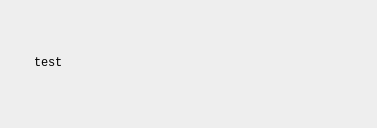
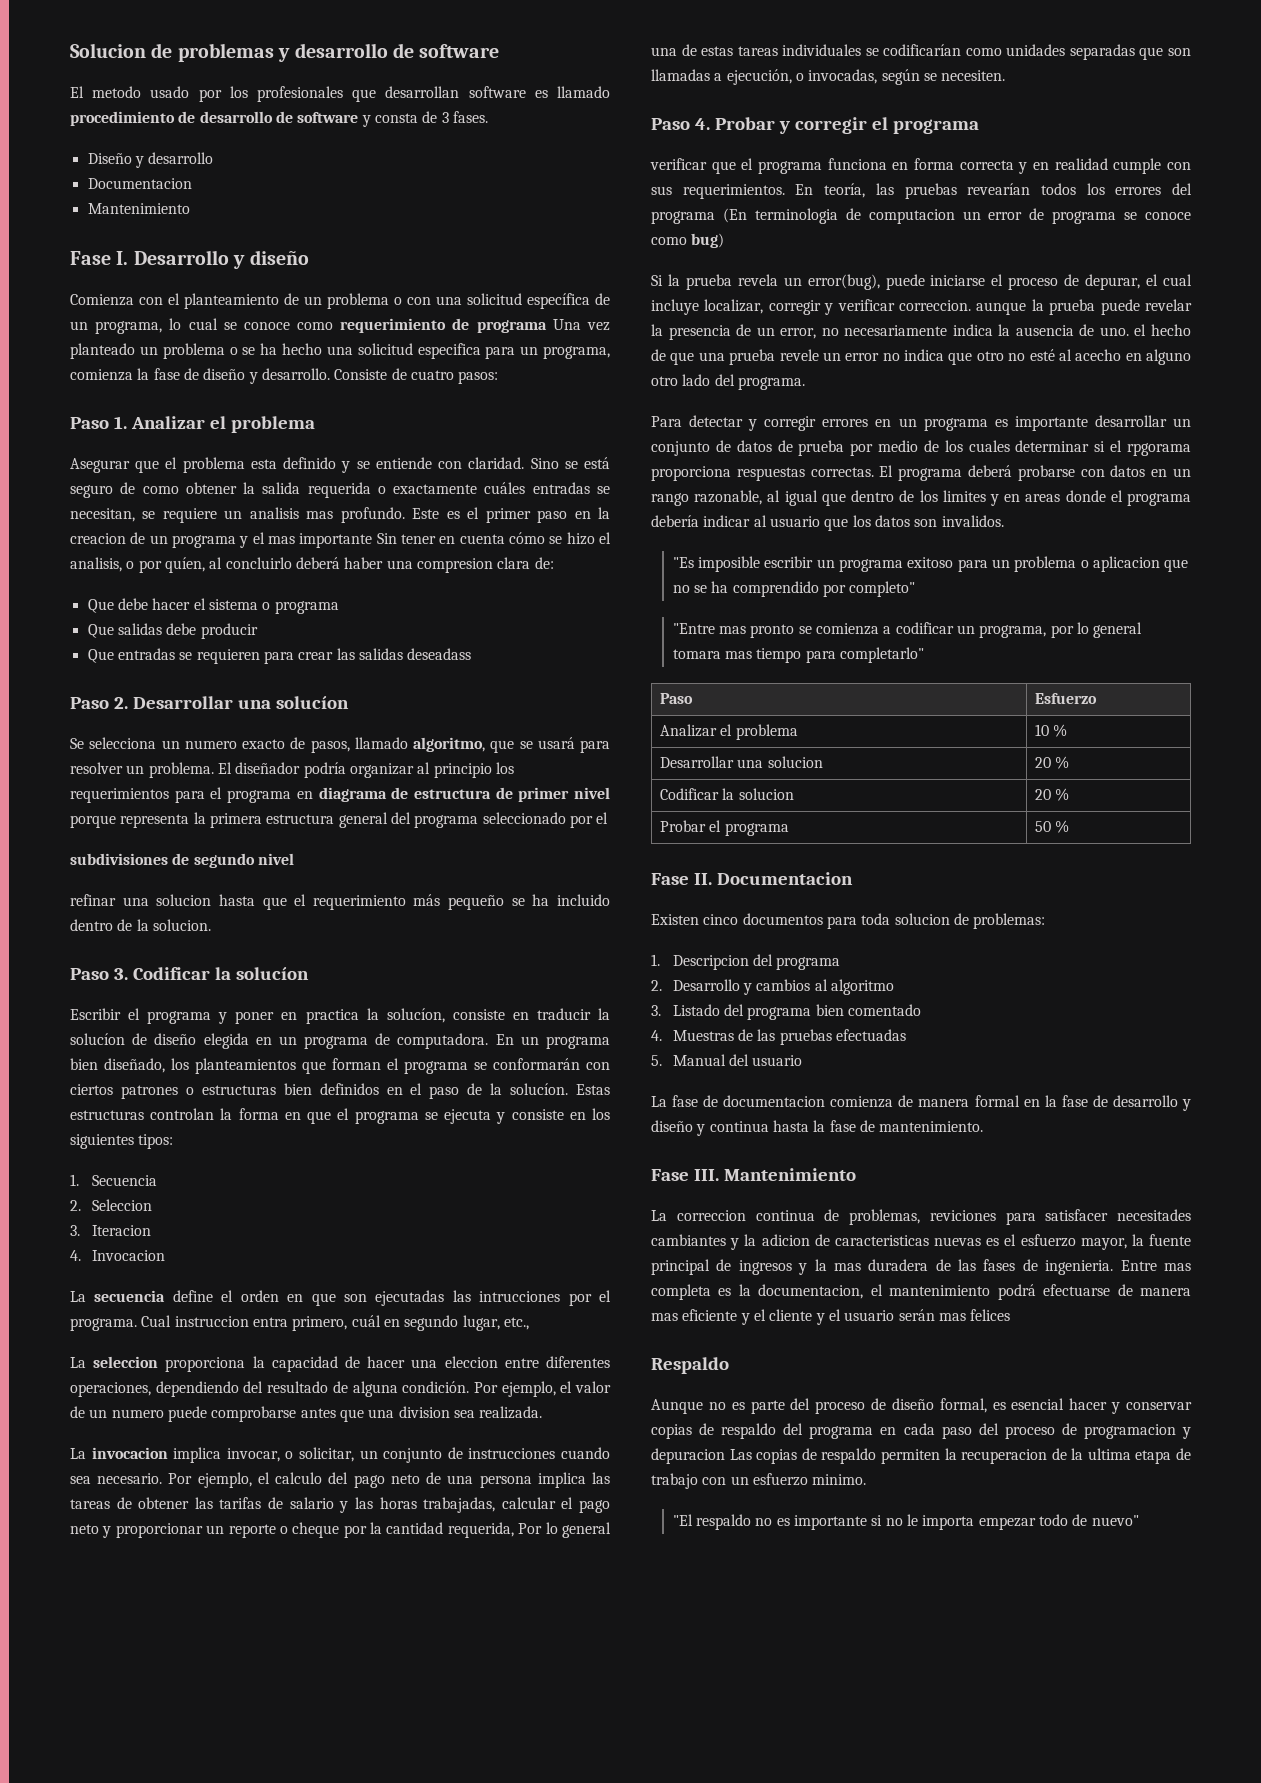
- test
+ Solucion de problemas y desarrollo de software
+ El metodo usado por los profesionales que desarrollan software es llamado procedimiento de desarrollo de software y consta de 3 fases.
+ Diseño y desarrollo
+ Documentacion
+ Mantenimiento
+ Fase I. Desarrollo y diseño
+ Comienza con el planteamiento de un problema o con una solicitud específica de un programa, lo cual se conoce como requerimiento de programa Una vez planteado un problema o se ha hecho una solicitud especifica para un programa, comienza la fase de diseño y desarrollo. Consiste de cuatro pasos:
+ Paso 1. Analizar el problema
+ Asegurar que el problema esta definido y se entiende con claridad. Sino se está seguro de como obtener la salida requerida o exactamente cuáles entradas se necesitan, se requiere un analisis mas profundo. Este es el primer paso en la creacion de un programa y el mas importante Sin tener en cuenta cómo se hizo el analisis, o por quíen, al concluirlo deberá haber una compresion clara de:
+ Que debe hacer el sistema o programa
+ Que salidas debe producir
+ Que entradas se requieren para crear las salidas deseadass
+ Paso 2. Desarrollar una solucíon
+ Se selecciona un numero exacto de pasos, llamado algoritmo, que se usará para resolver un problema. El diseñador podría organizar al principio los requerimientos para el programa en diagrama de estructura de primer nivel porque representa la primera estructura general del programa seleccionado por el
+ subdivisiones de segundo nivel
+ refinar una solucion hasta que el requerimiento más pequeño se ha incluido dentro de la solucion.
+ Paso 3. Codificar la solucíon
+ Escribir el programa y poner en practica la solucíon, consiste en traducir la solucíon de diseño elegida en un programa de computadora. En un programa bien diseñado, los planteamientos que forman el programa se conformarán con ciertos patrones o estructuras bien definidos en el paso de la solucíon. Estas estructuras controlan la forma en que el programa se ejecuta y consiste en los siguientes tipos:
+ 1. Secuencia
+ 2. Seleccion
+ 3. Iteracion
+ 4. Invocacion
+ La secuencia define el orden en que son ejecutadas las intrucciones por el programa. Cual instruccion entra primero, cuál en segundo lugar, etc.,
+ La seleccion proporciona la capacidad de hacer una eleccion entre diferentes operaciones, dependiendo del resultado de alguna condición. Por ejemplo, el valor de un numero puede comprobarse antes que una division sea realizada.
+ La invocacion implica invocar, o solicitar, un conjunto de instrucciones cuando sea necesario. Por ejemplo, el calculo del pago neto de una persona implica las tareas de obtener las tarifas de salario y las horas trabajadas, calcular el pago neto y proporcionar un reporte o cheque por la cantidad requerida, Por lo general una de estas tareas individuales se codificarían como unidades separadas que son llamadas a ejecución, o invocadas, según se necesiten.
+ Paso 4. Probar y corregir el programa
+ verificar que el programa funciona en forma correcta y en realidad cumple con sus requerimientos. En teoría, las pruebas revearían todos los errores del programa (En terminologia de computacion un error de programa se conoce como bug)
+ Si la prueba revela un error(bug), puede iniciarse el proceso de depurar, el cual incluye localizar, corregir y verificar correccion. aunque la prueba puede revelar la presencia de un error, no necesariamente indica la ausencia de uno. el hecho de que una prueba revele un error no indica que otro no esté al acecho en alguno otro lado del programa.
+ Para detectar y corregir errores en un programa es importante desarrollar un conjunto de datos de prueba por medio de los cuales determinar si el rpgorama proporciona respuestas correctas. El programa deberá probarse con datos en un rango razonable, al igual que dentro de los limites y en areas donde el programa debería indicar al usuario que los datos son invalidos.
+ "Es imposible escribir un programa exitoso para un problema o aplicacion que no se ha comprendido por completo"
+ "Entre mas pronto se comienza a codificar un programa, por lo general tomara mas tiempo para completarlo"
+ Paso | Esfuerzo
+ Analizar el problema | 10 %
+ Desarrollar una solucion | 20 %
+ Codificar la solucion | 20 %
+ Probar el programa | 50 %
+ Fase II. Documentacion
+ Existen cinco documentos para toda solucion de problemas:
+ 1. Descripcion del programa
+ 2. Desarrollo y cambios al algoritmo
+ 3. Listado del programa bien comentado
+ 4. Muestras de las pruebas efectuadas
+ 5. Manual del usuario
+ La fase de documentacion comienza de manera formal en la fase de desarrollo y diseño y continua hasta la fase de mantenimiento.
+ Fase III. Mantenimiento
+ La correccion continua de problemas, reviciones para satisfacer necesitades cambiantes y la adicion de caracteristicas nuevas es el esfuerzo mayor, la fuente principal de ingresos y la mas duradera de las fases de ingenieria. Entre mas completa es la documentacion, el mantenimiento podrá efectuarse de manera mas eficiente y el cliente y el usuario serán mas felices
+ Respaldo
+ Aunque no es parte del proceso de diseño formal, es esencial hacer y conservar copias de respaldo del programa en cada paso del proceso de programacion y depuracion Las copias de respaldo permiten la recuperacion de la ultima etapa de trabajo con un esfuerzo minimo.
+ "El respaldo no es importante si no le importa empezar todo de nuevo"

